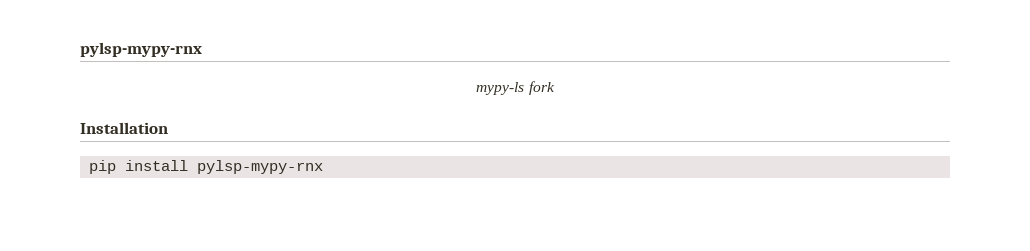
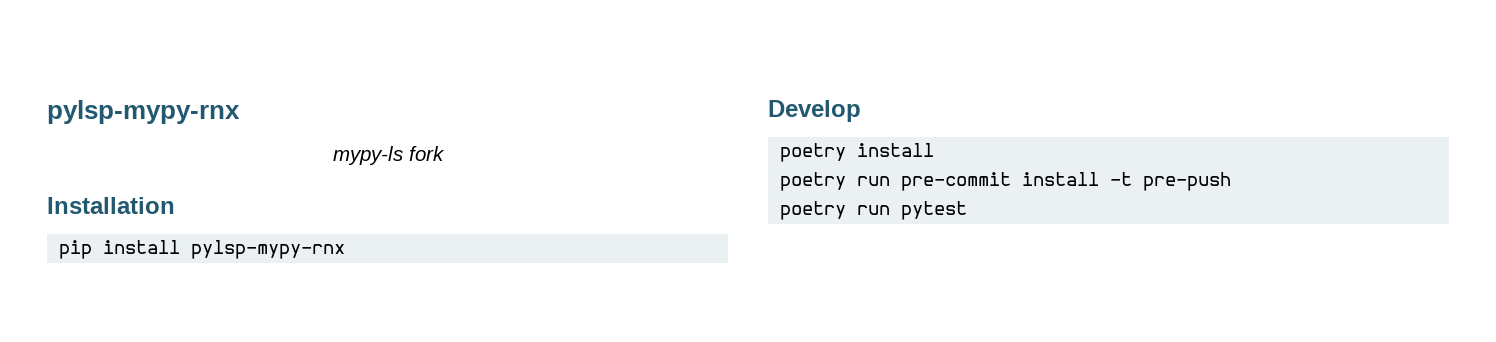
+ Develop
+ poetry install
+ poetry run pre-commit install -t pre-push
+ poetry run pytest

